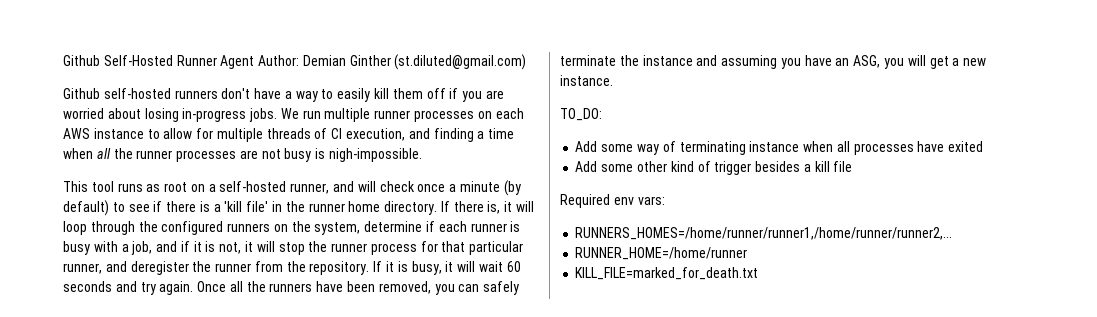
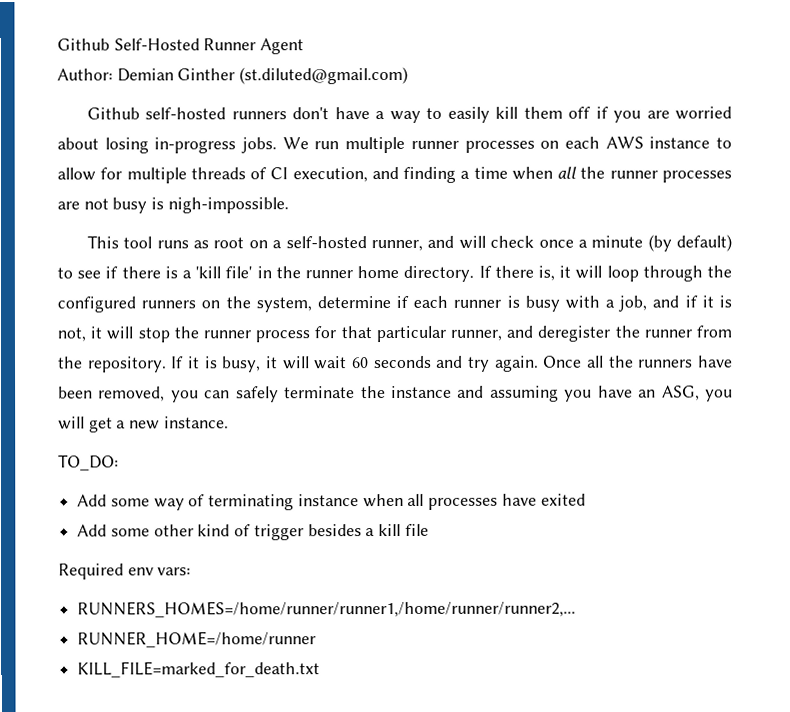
- Github Self-Hosted Runner Agent Author: Demian Ginther (st.diluted@gmail.com)
+ Github Self-Hosted Runner Agent
+ Author: Demian Ginther (st.diluted@gmail.com)

